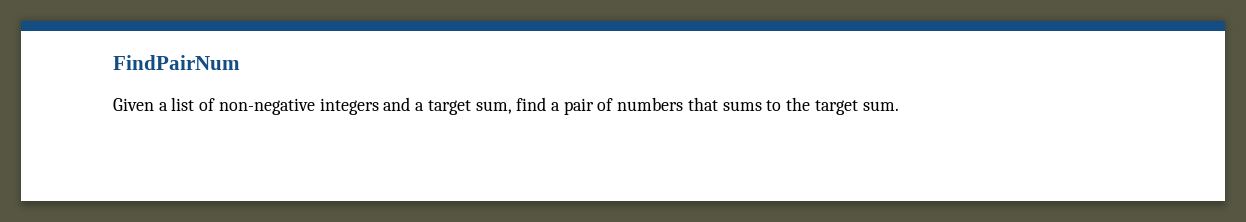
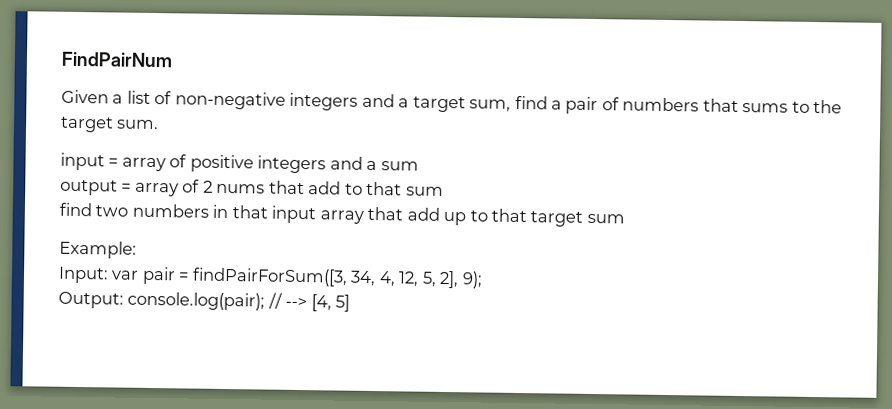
+ input = array of positive integers and a sum
+ output = array of 2 nums that add to that sum
+ find two numbers in that input array that add up to that target sum
+ Example:
+ Input: var pair = findPairForSum([3, 34, 4, 12, 5, 2], 9);
+ Output: console.log(pair); // --> [4, 5]

